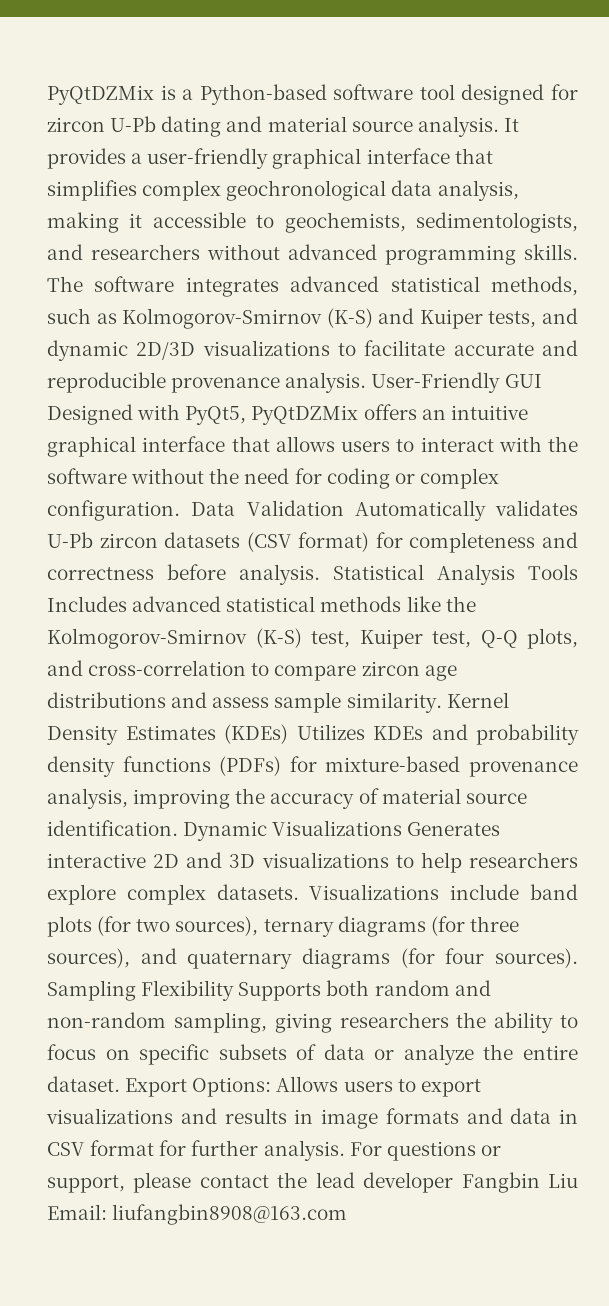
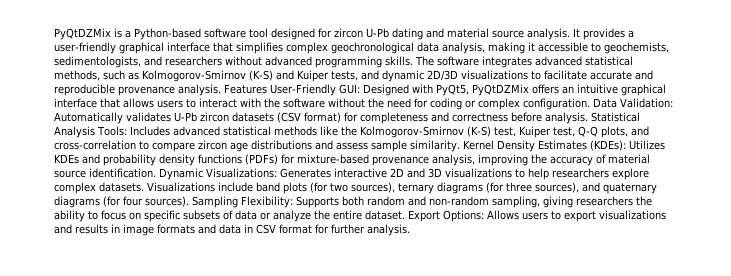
- User-Friendly GUI Designed with PyQt5, PyQtDZMix offers an intuitive graphical interface that allows users to interact with the software without the need for coding or complex configuration.
+ Features User-Friendly GUI: Designed with PyQt5, PyQtDZMix offers an intuitive graphical interface that allows users to interact with the software without the need for coding or complex configuration.
- Data Validation Automatically validates U-Pb zircon datasets (CSV format) for completeness and correctness before analysis.
+ Data Validation: Automatically validates U-Pb zircon datasets (CSV format) for completeness and correctness before analysis.
- Statistical Analysis Tools Includes advanced statistical methods like the Kolmogorov-Smirnov (K-S) test, Kuiper test, Q-Q plots, and cross-correlation to compare zircon age distributions and assess sample similarity.
+ Statistical Analysis Tools: Includes advanced statistical methods like the Kolmogorov-Smirnov (K-S) test, Kuiper test, Q-Q plots, and cross-correlation to compare zircon age distributions and assess sample similarity.
- Kernel Density Estimates (KDEs) Utilizes KDEs and probability density functions (PDFs) for mixture-based provenance analysis, improving the accuracy of material source identification.
+ Kernel Density Estimates (KDEs): Utilizes KDEs and probability density functions (PDFs) for mixture-based provenance analysis, improving the accuracy of material source identification.
- Dynamic Visualizations Generates interactive 2D and 3D visualizations to help researchers explore complex datasets.
+ Dynamic Visualizations: Generates interactive 2D and 3D visualizations to help researchers explore complex datasets.
- Sampling Flexibility Supports both random and non-random sampling, giving researchers the ability to focus on specific subsets of data or analyze the entire dataset.
+ Sampling Flexibility: Supports both random and non-random sampling, giving researchers the ability to focus on specific subsets of data or analyze the entire dataset.
- For questions or support, please contact the lead developer Fangbin Liu Email: liufangbin8908@163.com

